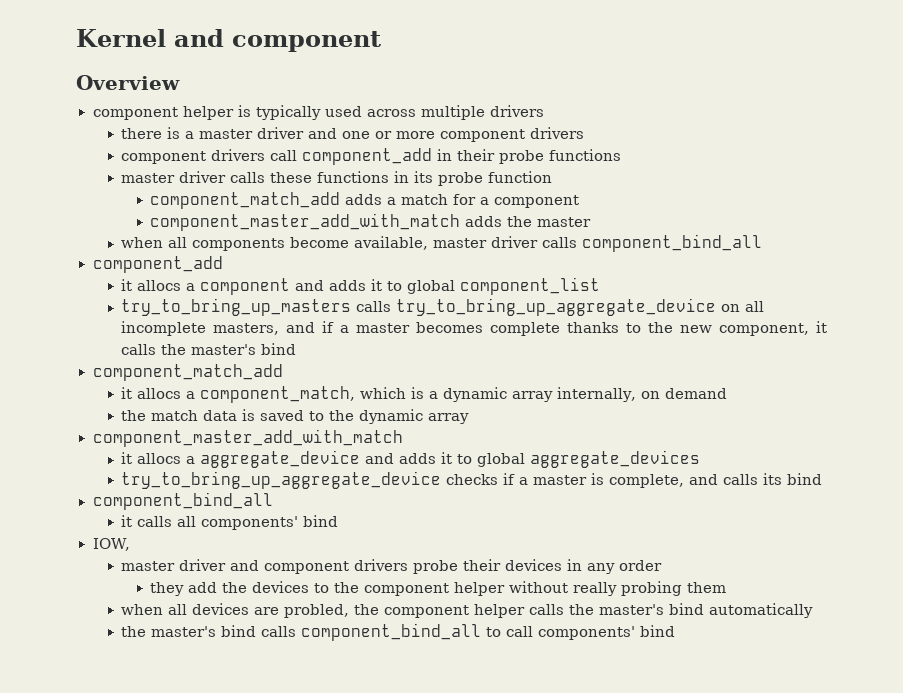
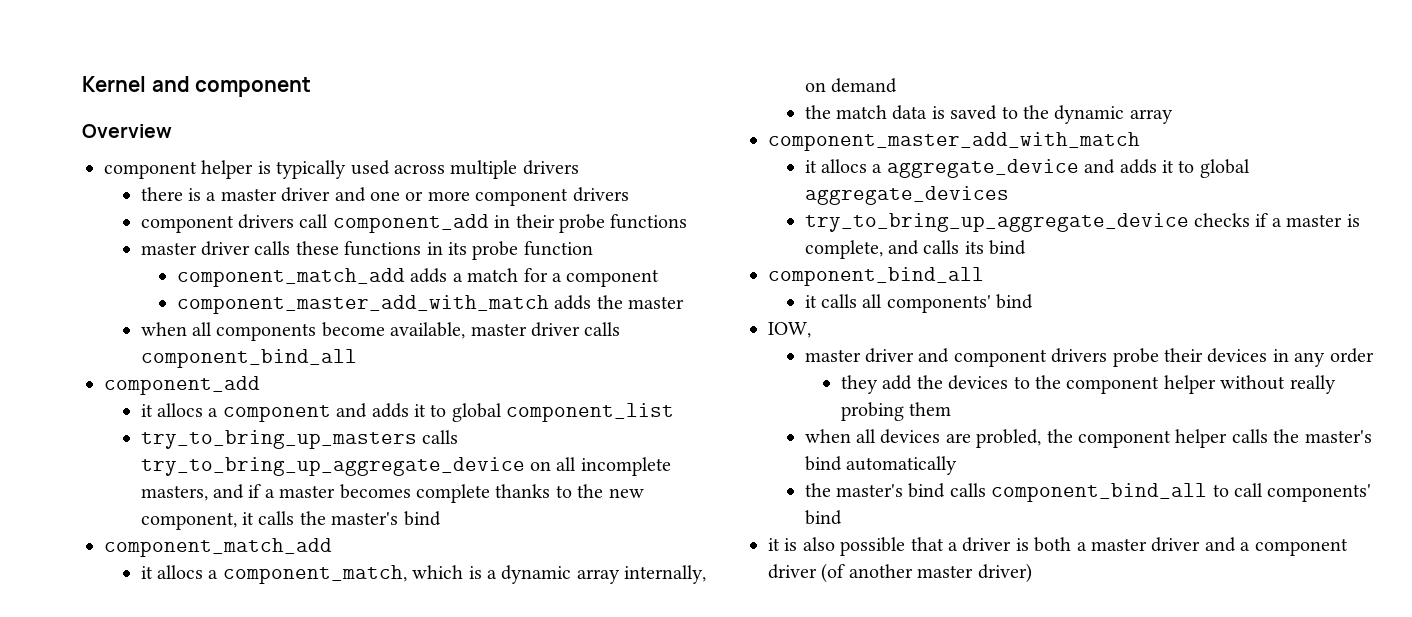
+ it is also possible that a driver is both a master driver and a component driver (of another master driver)

